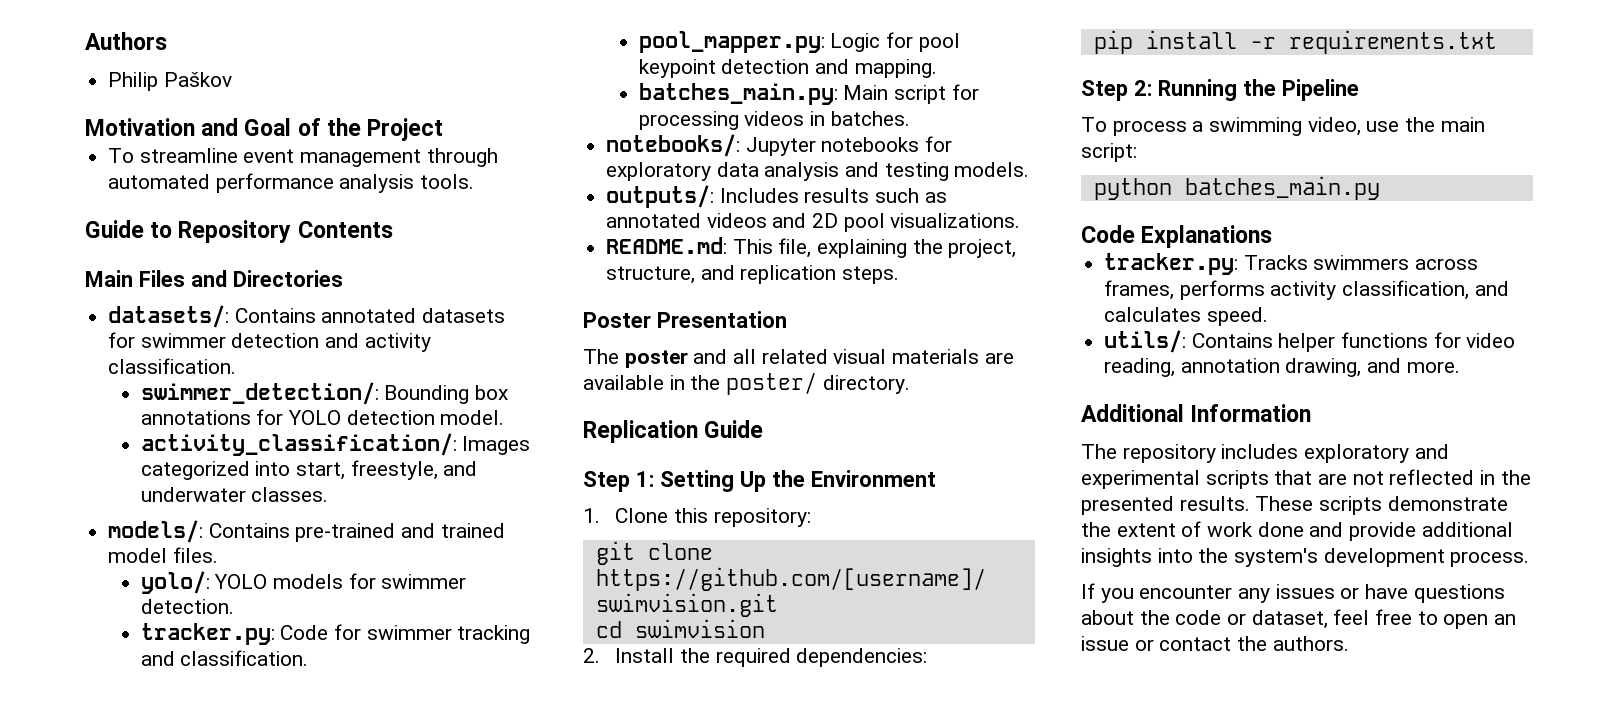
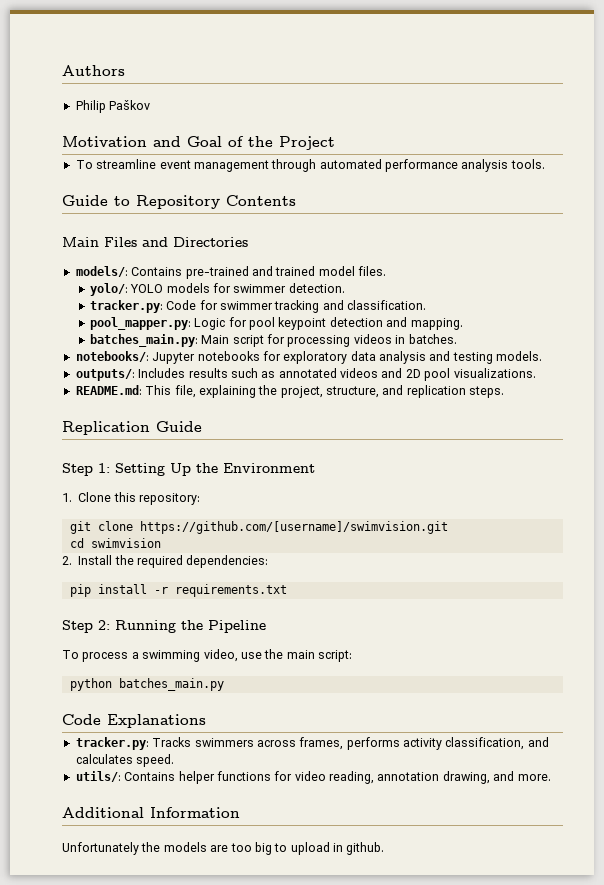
- datasets/: Contains annotated datasets for swimmer detection and activity classification.
- swimmer_detection/: Bounding box annotations for YOLO detection model.
- activity_classification/: Images categorized into start, freestyle, and underwater classes.
- Poster Presentation
- The poster and all related visual materials are available in the poster/ directory.
- The repository includes exploratory and experimental scripts that are not reflected in the presented results. These scripts demonstrate the extent of work done and provide additional insights into the system's development process.
- If you encounter any issues or have questions about the code or dataset, feel free to open an issue or contact the authors.
+ Unfortunately the models are too big to upload in github.

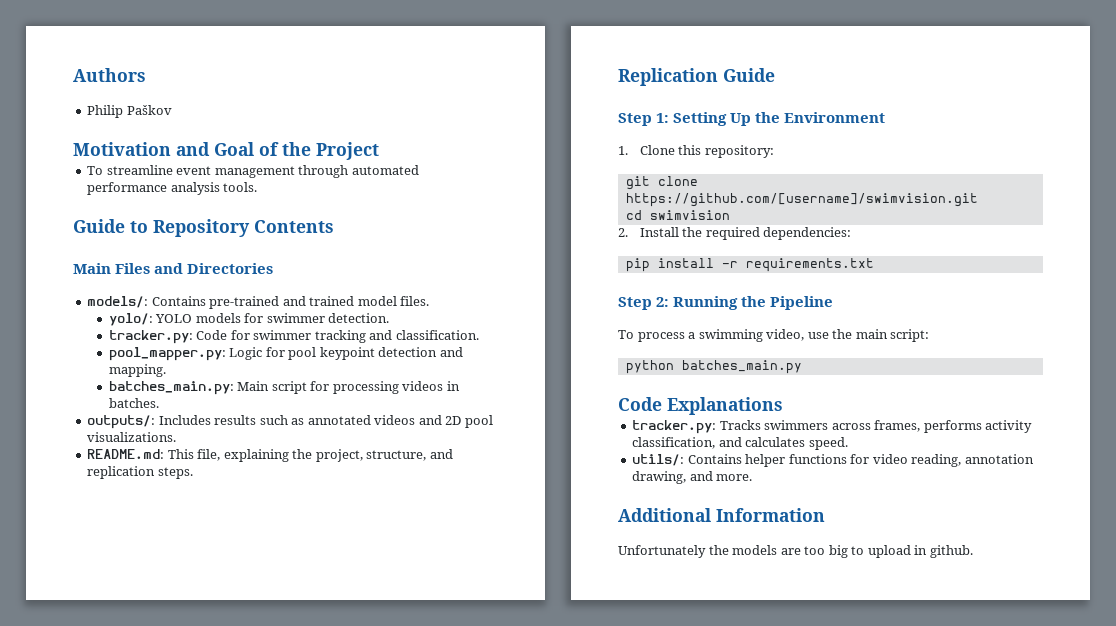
- notebooks/: Jupyter notebooks for exploratory data analysis and testing models.

